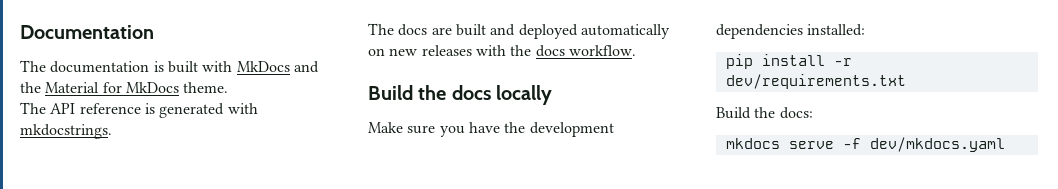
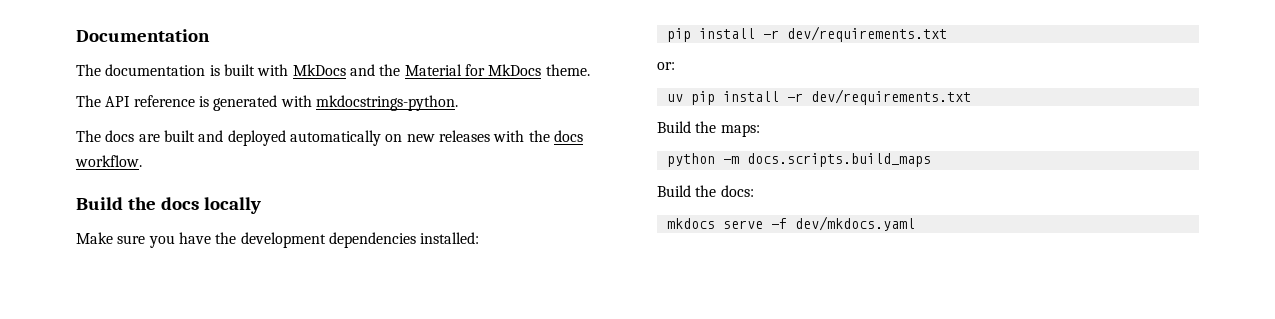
- The API reference is generated with mkdocstrings.
+ The API reference is generated with mkdocstrings-python.
+ or:
+ uv pip install -r dev/requirements.txt
+ Build the maps:
+ python -m docs.scripts.build_maps

